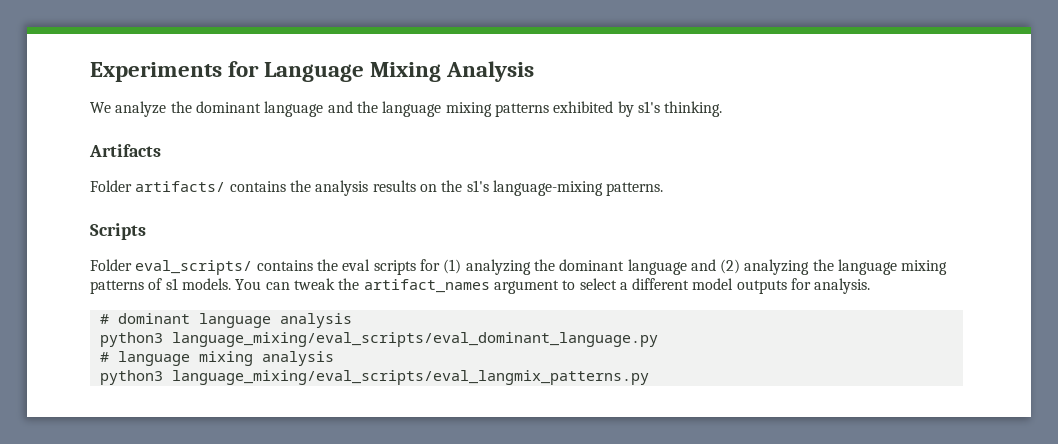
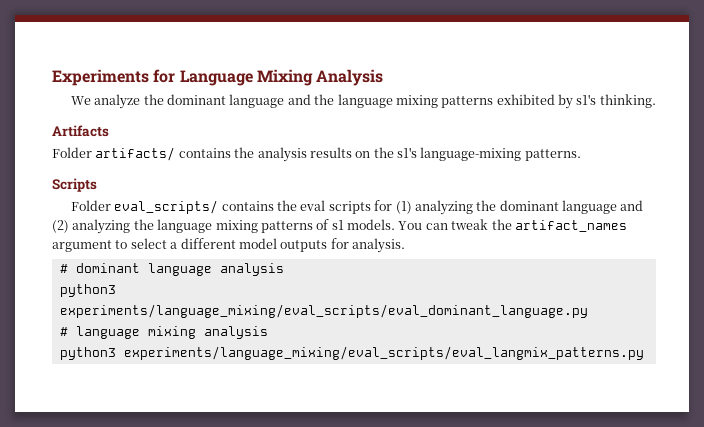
- python3 language_mixing/eval_scripts/eval_dominant_language.py
+ python3 experiments/language_mixing/eval_scripts/eval_dominant_language.py
- python3 language_mixing/eval_scripts/eval_langmix_patterns.py
+ python3 experiments/language_mixing/eval_scripts/eval_langmix_patterns.py

